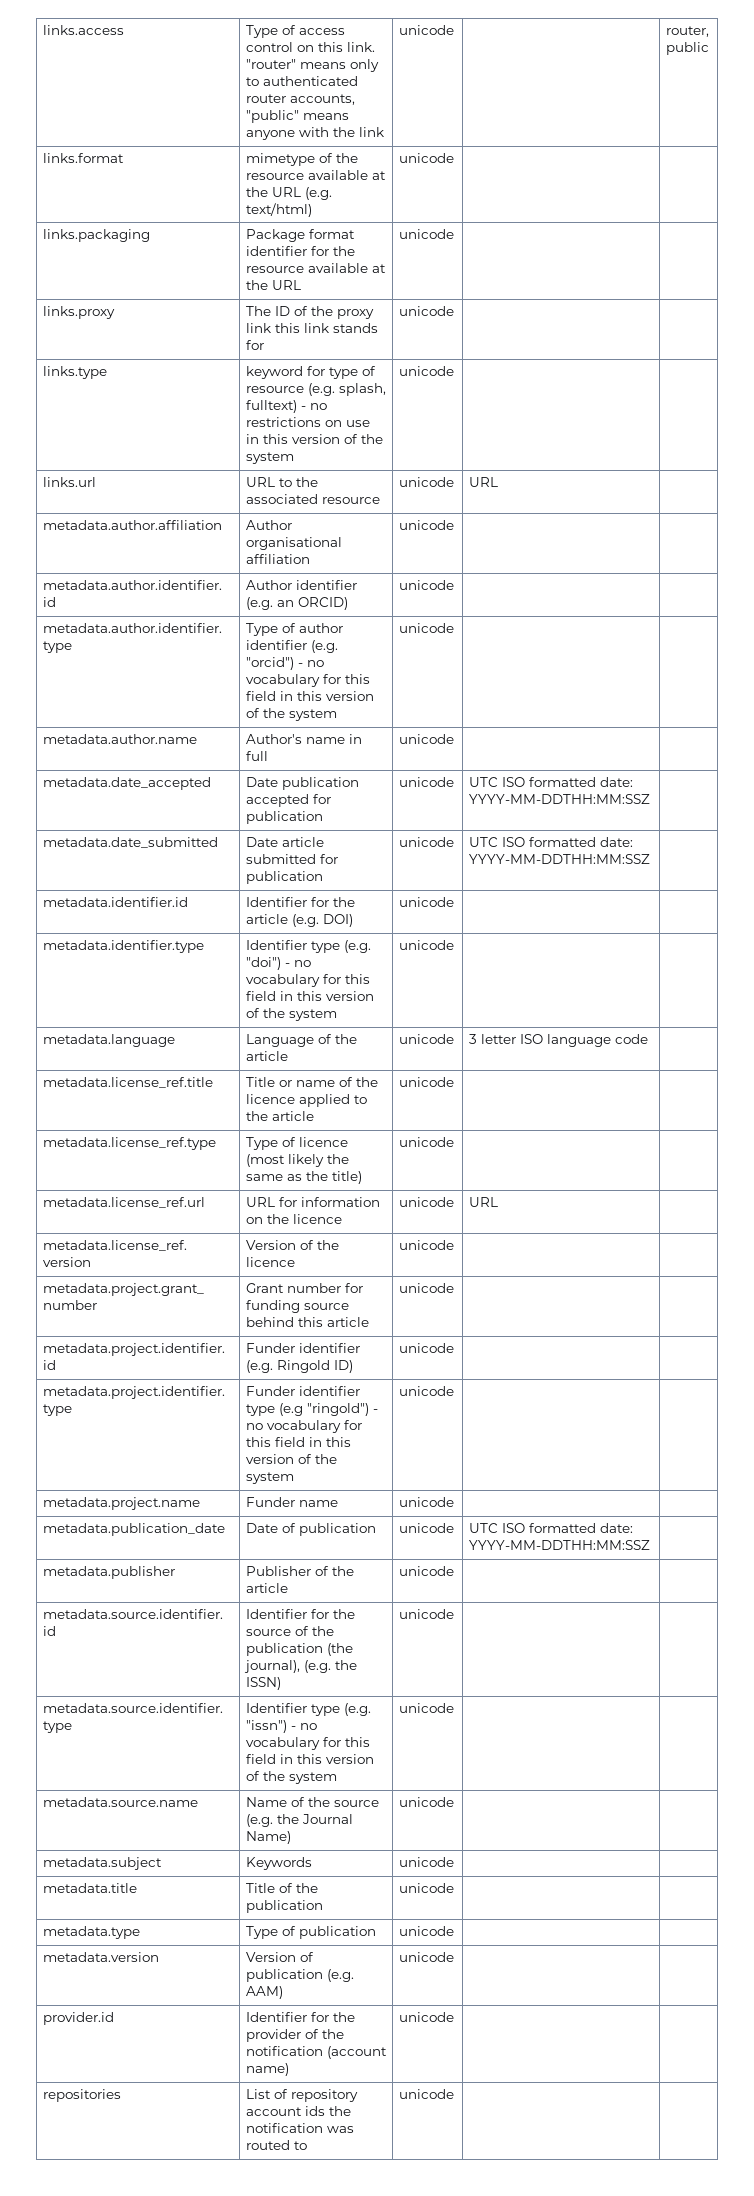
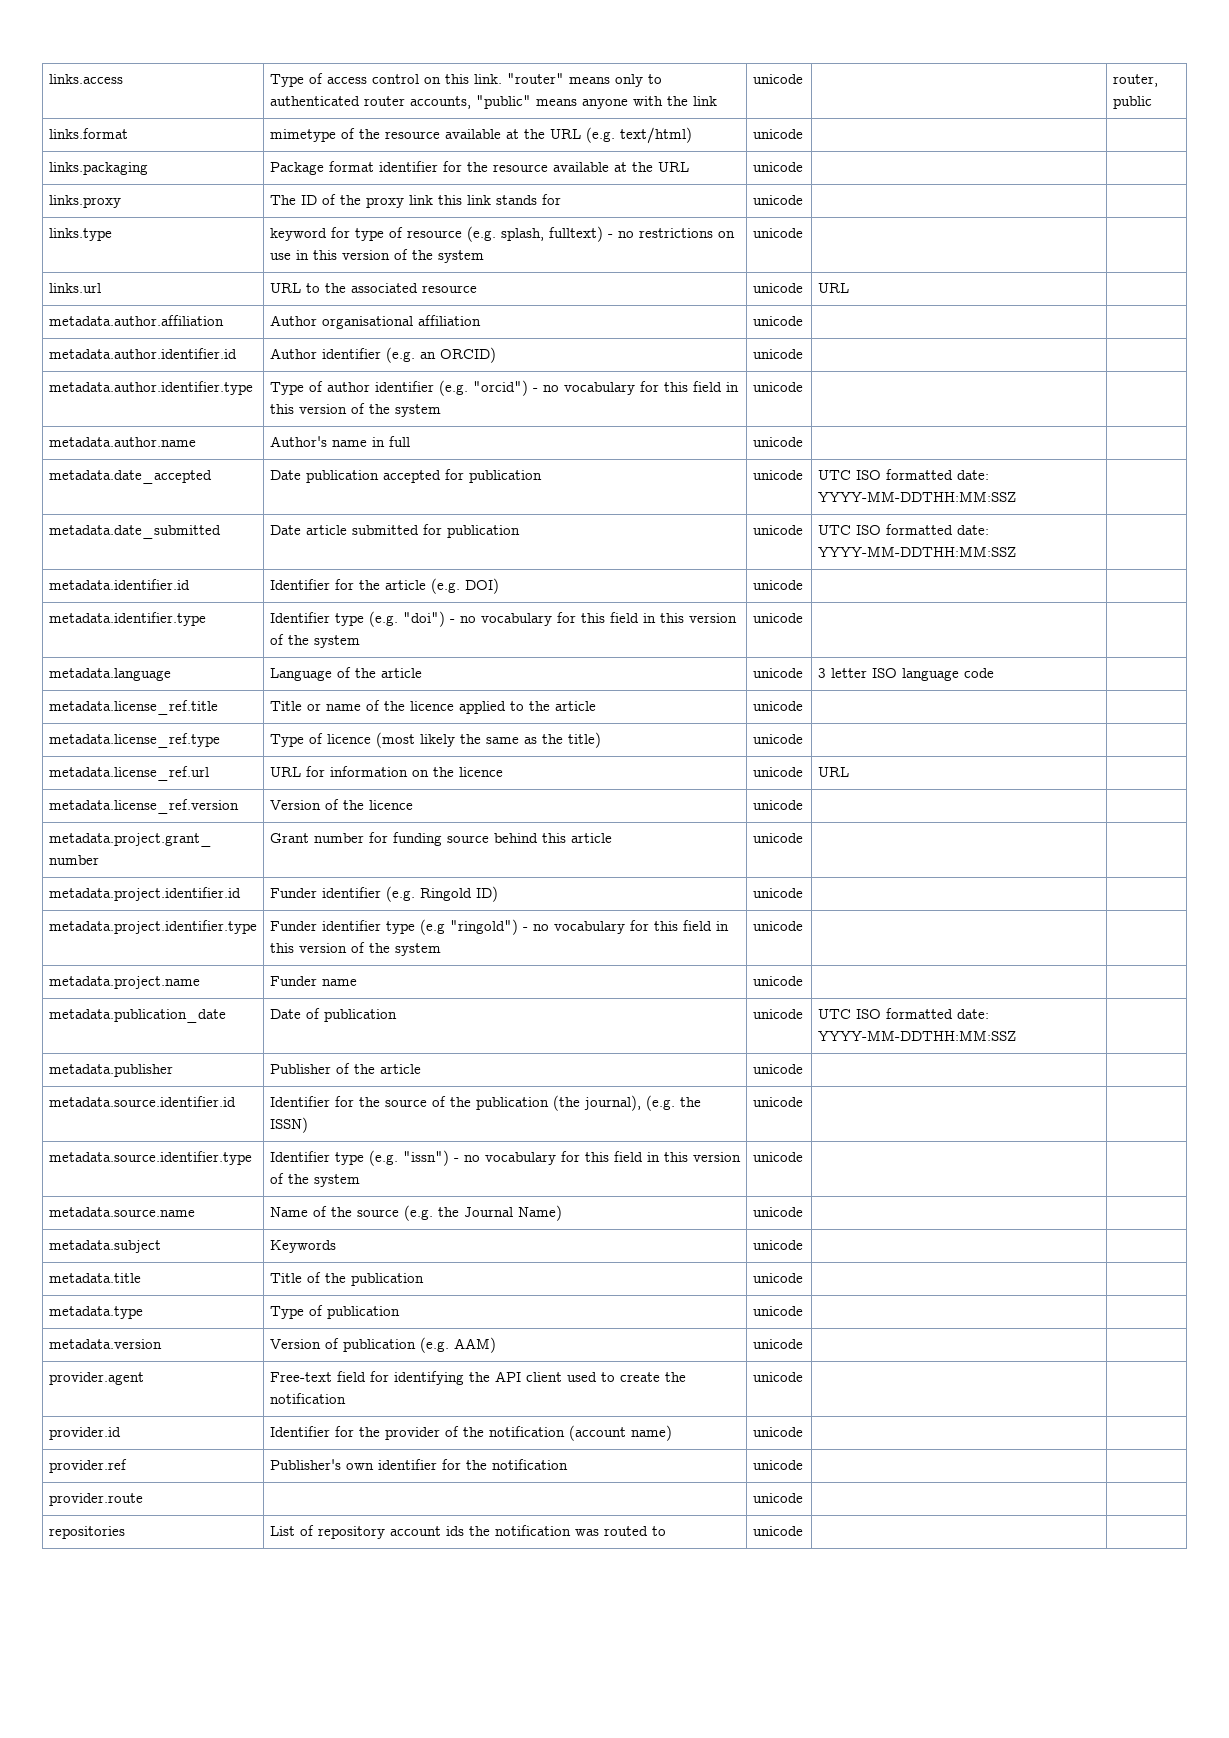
+ provider.agent | Free-text field for identifying the API client used to create the notification | unicode | |
+ provider.ref | Publisher's own identifier for the notification | unicode | |
+ provider.route | | unicode | |

